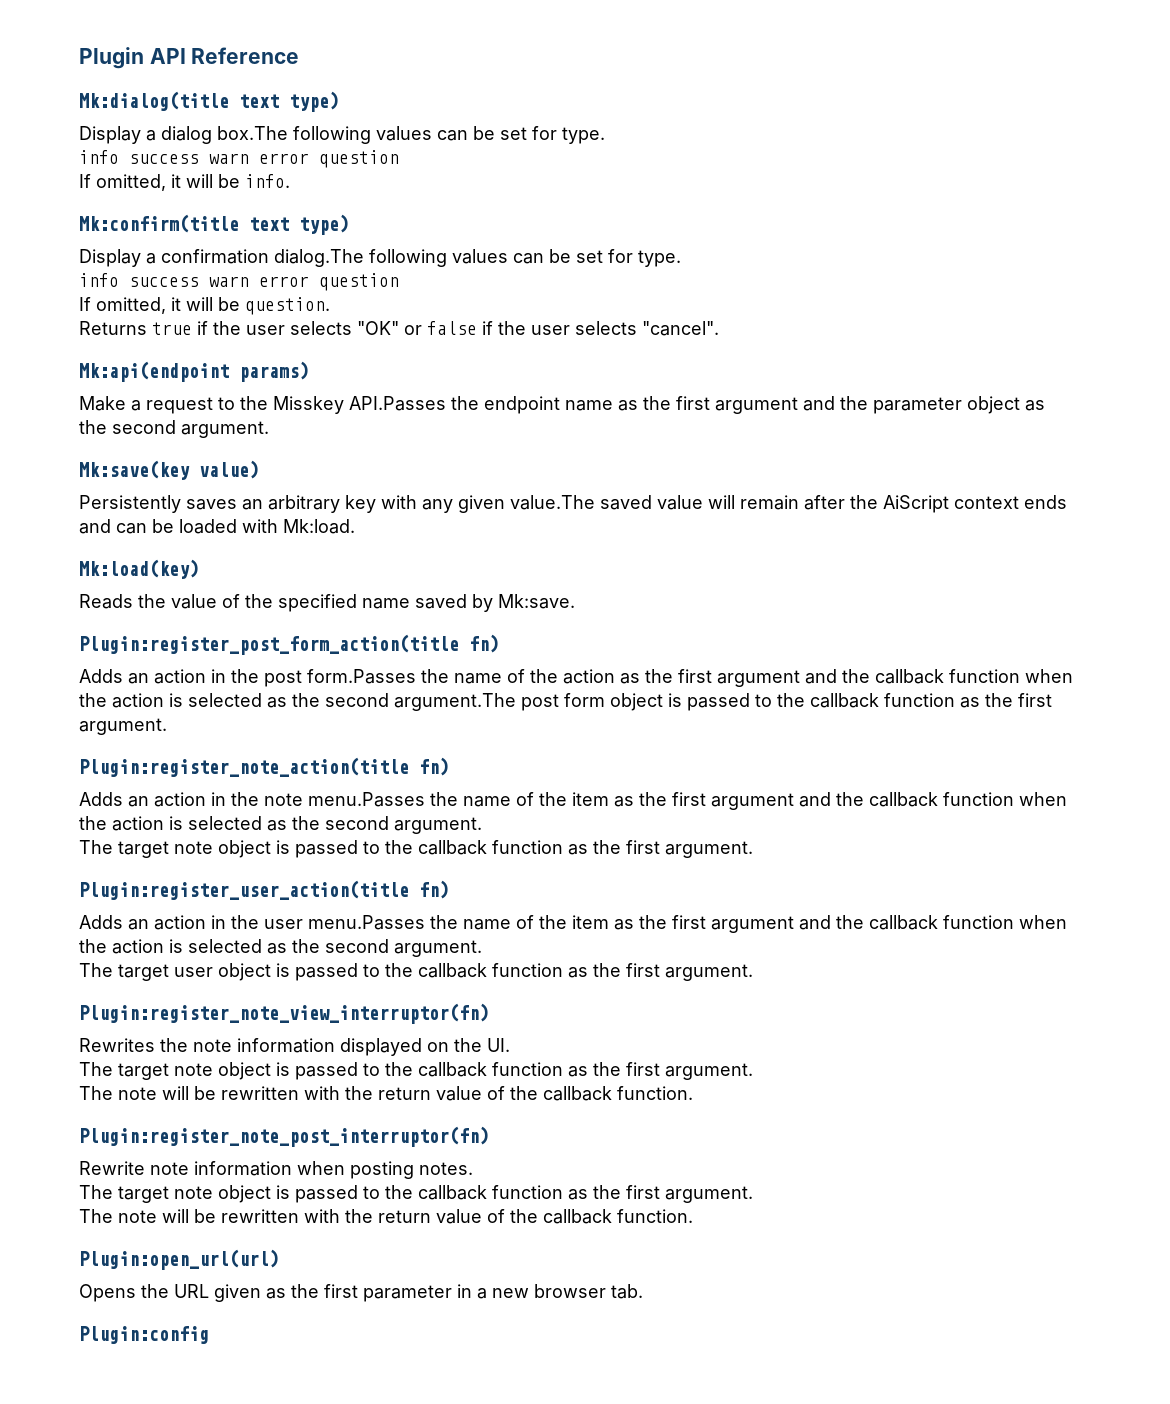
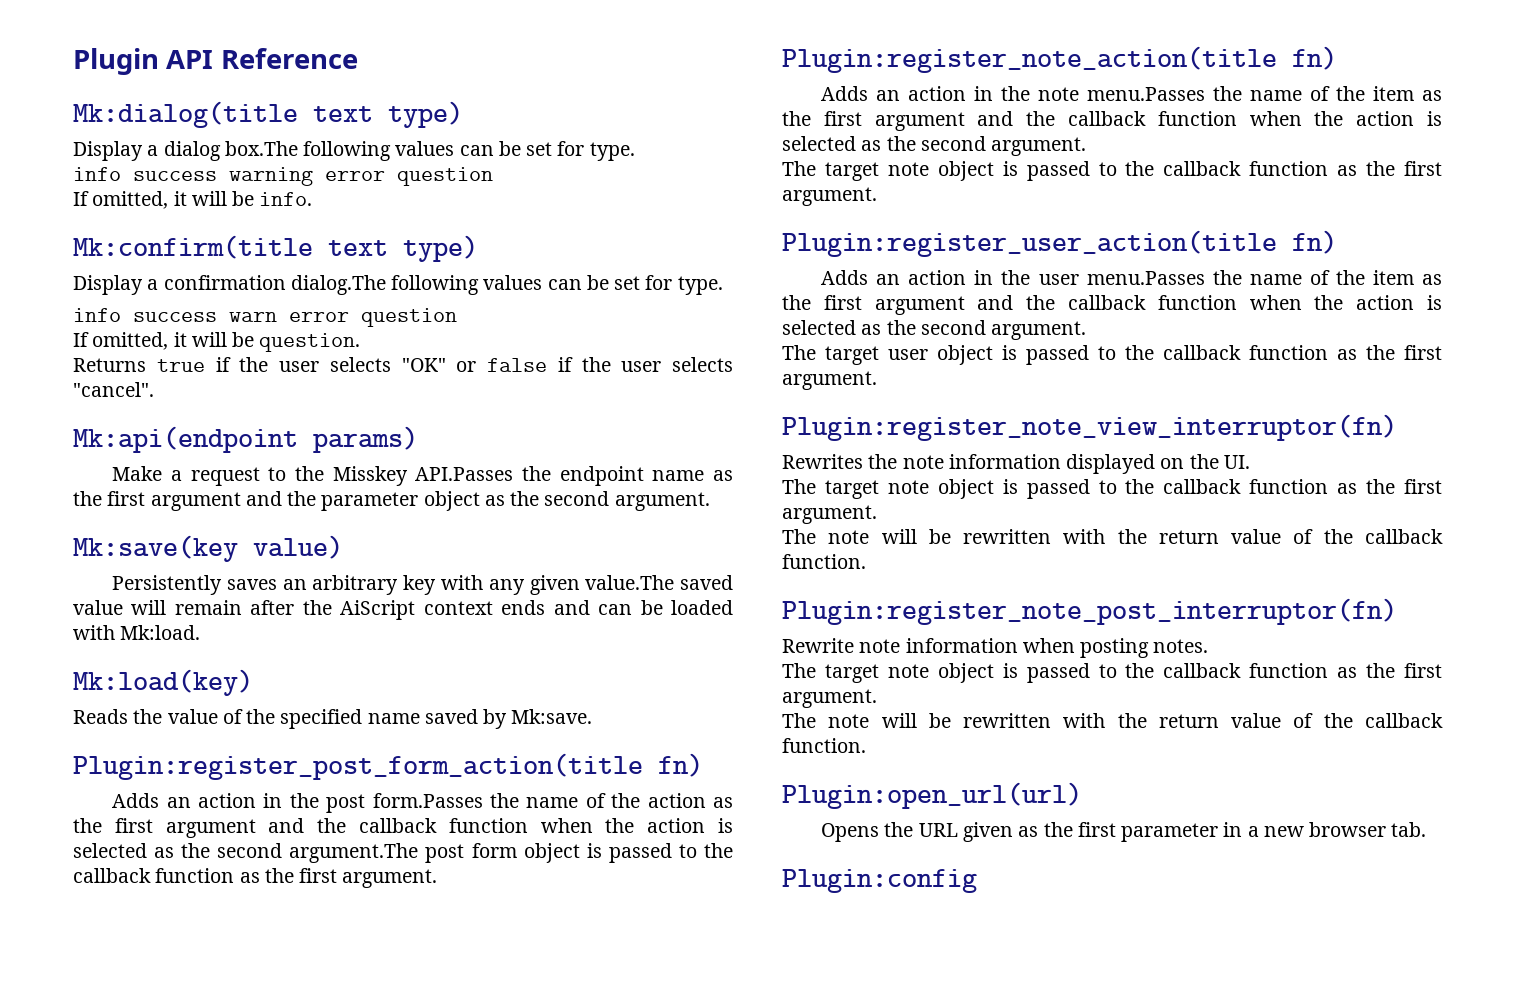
  Display a dialog box.The following values can be set for type.
- info success warn error question
+ info success warning error question

